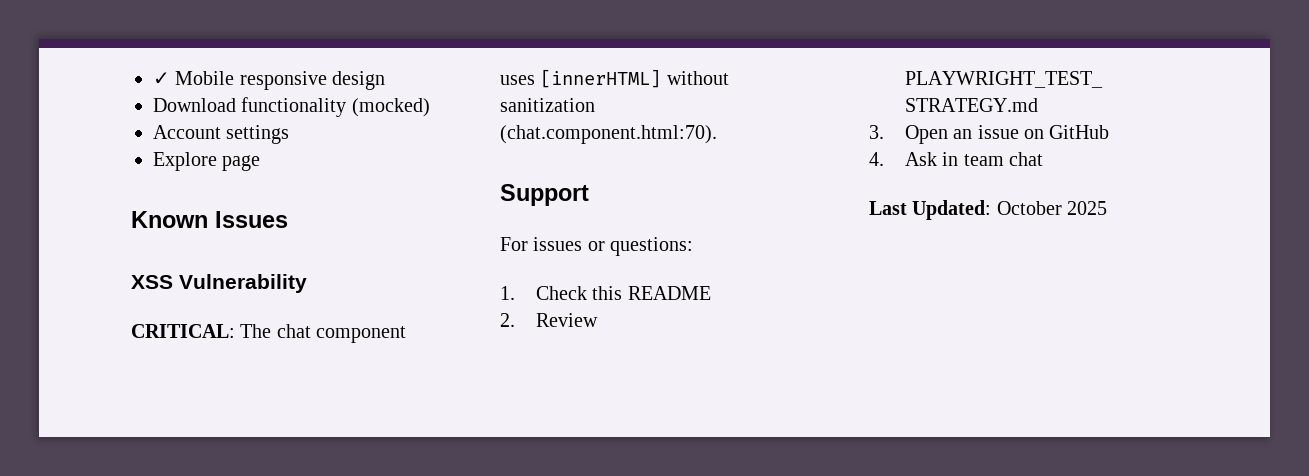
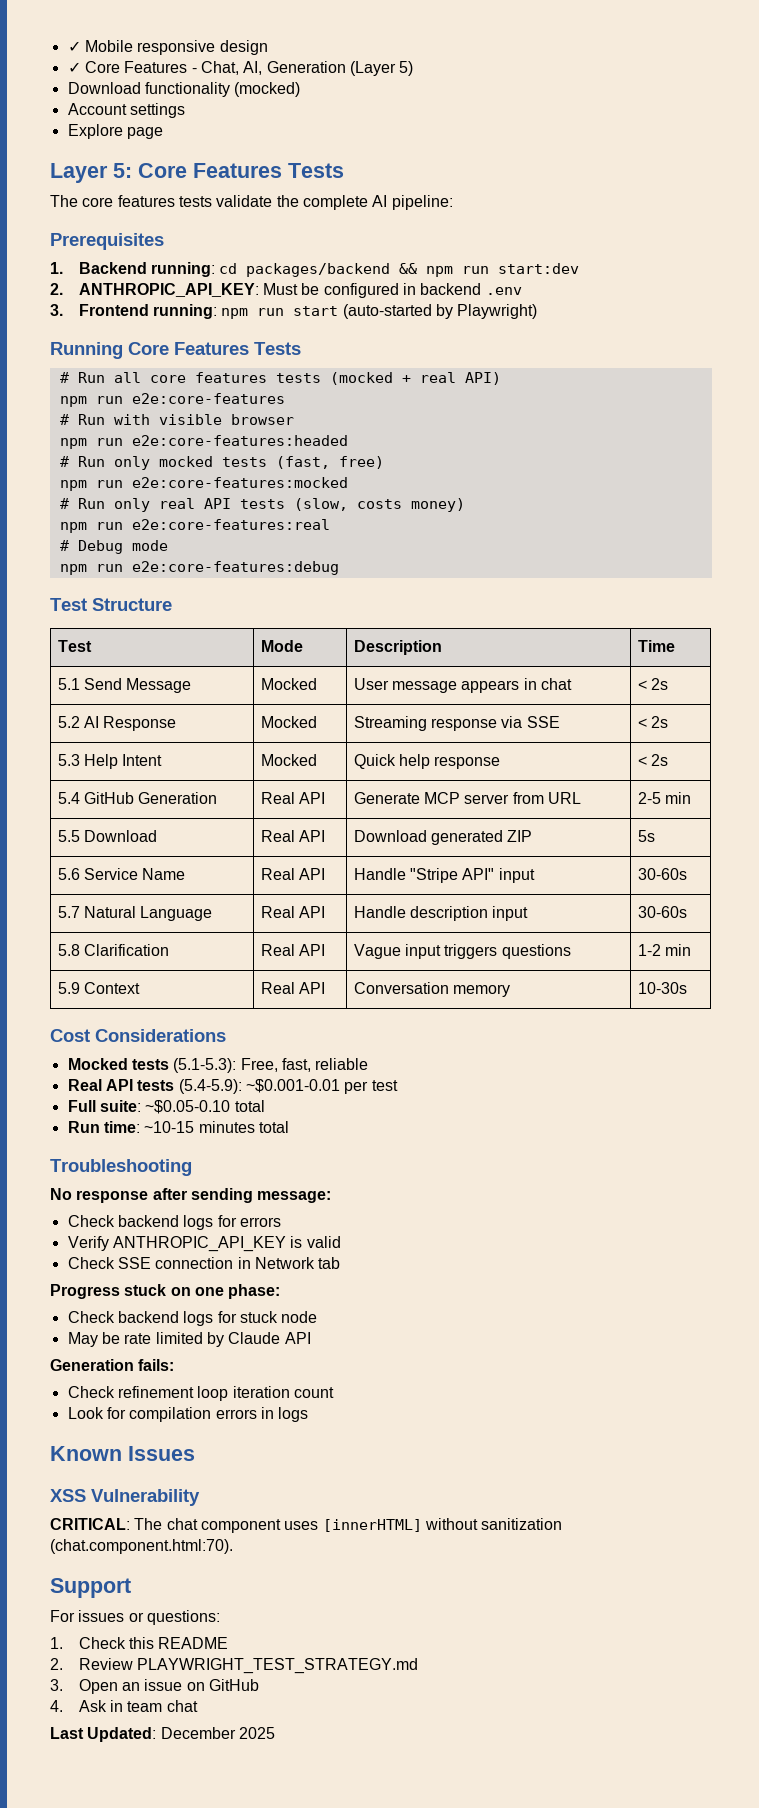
+ ✓ Core Features - Chat, AI, Generation (Layer 5)
+ Layer 5: Core Features Tests
+ The core features tests validate the complete AI pipeline:
+ Prerequisites
+ 1. Backend running: cd packages/backend && npm run start:dev
+ 2. ANTHROPIC_API_KEY: Must be configured in backend .env
+ 3. Frontend running: npm run start (auto-started by Playwright)
+ Running Core Features Tests
+ # Run all core features tests (mocked + real API)
+ npm run e2e:core-features
+ # Run with visible browser
+ npm run e2e:core-features:headed
+ # Run only mocked tests (fast, free)
+ npm run e2e:core-features:mocked
+ # Run only real API tests (slow, costs money)
+ npm run e2e:core-features:real
+ # Debug mode
+ npm run e2e:core-features:debug
+ Test Structure
+ Test | Mode | Description | Time
+ 5.1 Send Message | Mocked | User message appears in chat | < 2s
+ 5.2 AI Response | Mocked | Streaming response via SSE | < 2s
+ 5.3 Help Intent | Mocked | Quick help response | < 2s
+ 5.4 GitHub Generation | Real API | Generate MCP server from URL | 2-5 min
+ 5.5 Download | Real API | Download generated ZIP | 5s
+ 5.6 Service Name | Real API | Handle "Stripe API" input | 30-60s
+ 5.7 Natural Language | Real API | Handle description input | 30-60s
+ 5.8 Clarification | Real API | Vague input triggers questions | 1-2 min
+ 5.9 Context | Real API | Conversation memory | 10-30s
+ Cost Considerations
+ Mocked tests (5.1-5.3): Free, fast, reliable
+ Real API tests (5.4-5.9): ~$0.001-0.01 per test
+ Full suite: ~$0.05-0.10 total
+ Run time: ~10-15 minutes total
+ Troubleshooting
+ No response after sending message:
+ Check backend logs for errors
+ Verify ANTHROPIC_API_KEY is valid
+ Check SSE connection in Network tab
+ Progress stuck on one phase:
+ Check backend logs for stuck node
+ May be rate limited by Claude API
+ Generation fails:
+ Check refinement loop iteration count
+ Look for compilation errors in logs
- Last Updated: October 2025
+ Last Updated: December 2025

